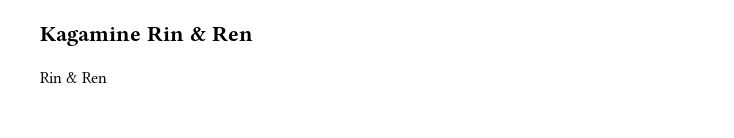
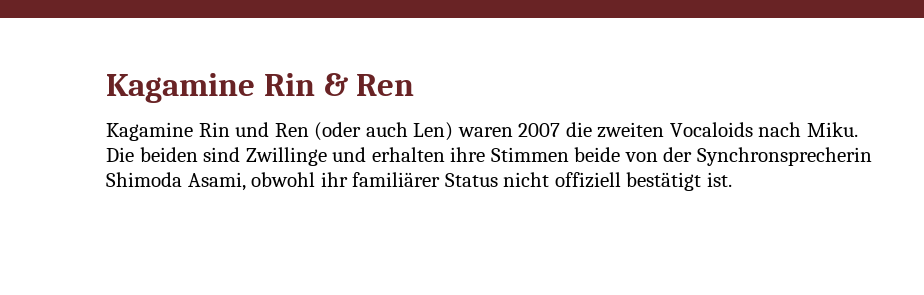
  Kagamine Rin & Ren
- Rin & Ren
+ Kagamine Rin und Ren (oder auch Len) waren 2007 die zweiten Vocaloids nach Miku. Die beiden sind Zwillinge und erhalten ihre Stimmen beide von der Synchronsprecherin Shimoda Asami, obwohl ihr familiärer Status nicht offiziell bestätigt ist.

